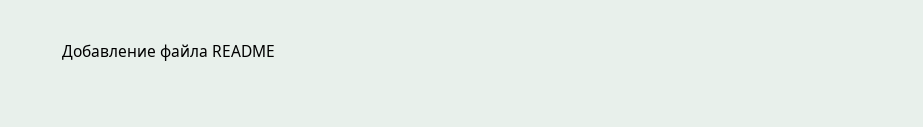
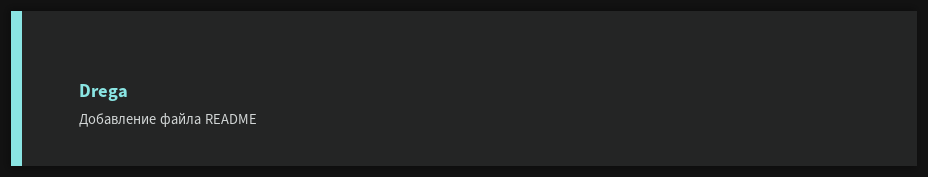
+ Drega

